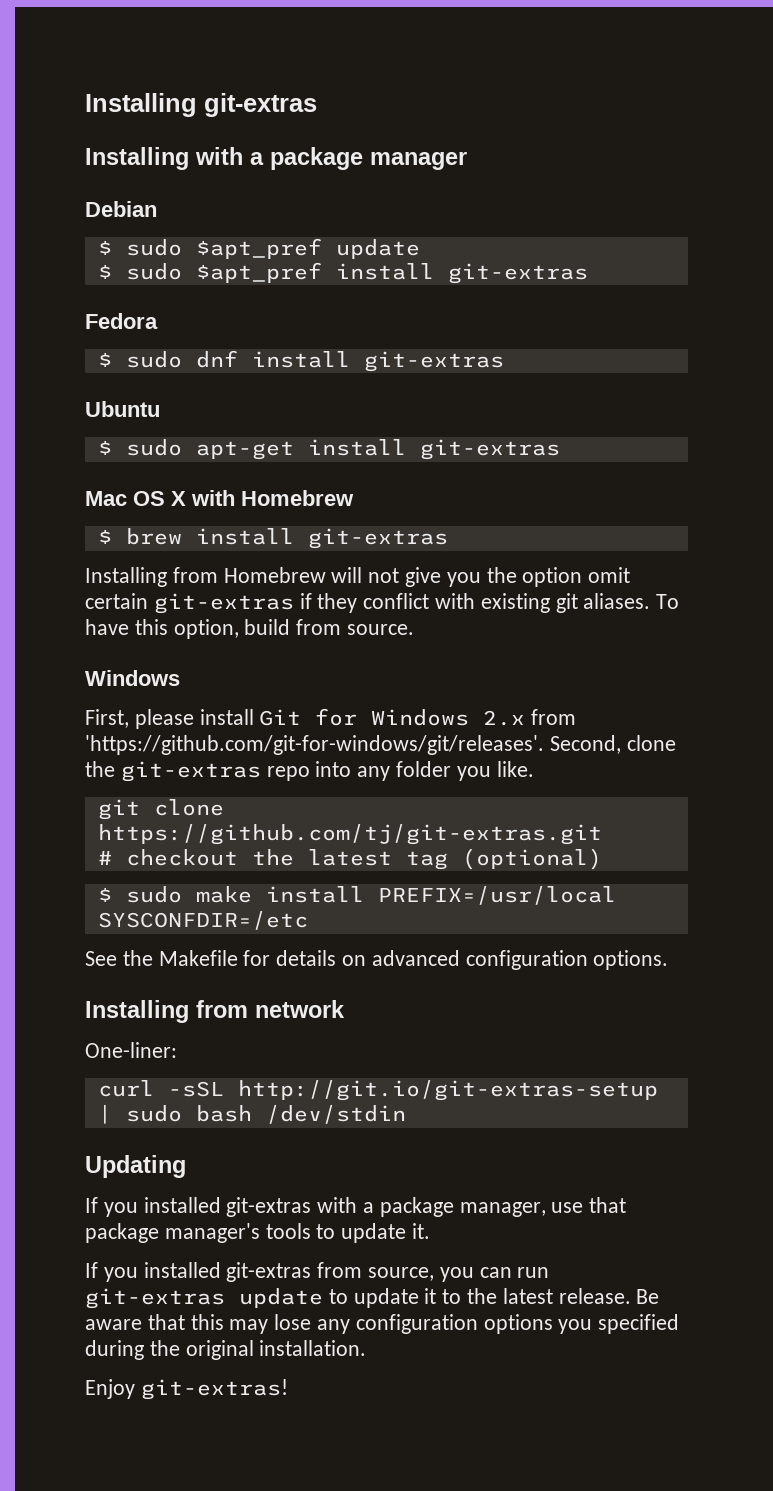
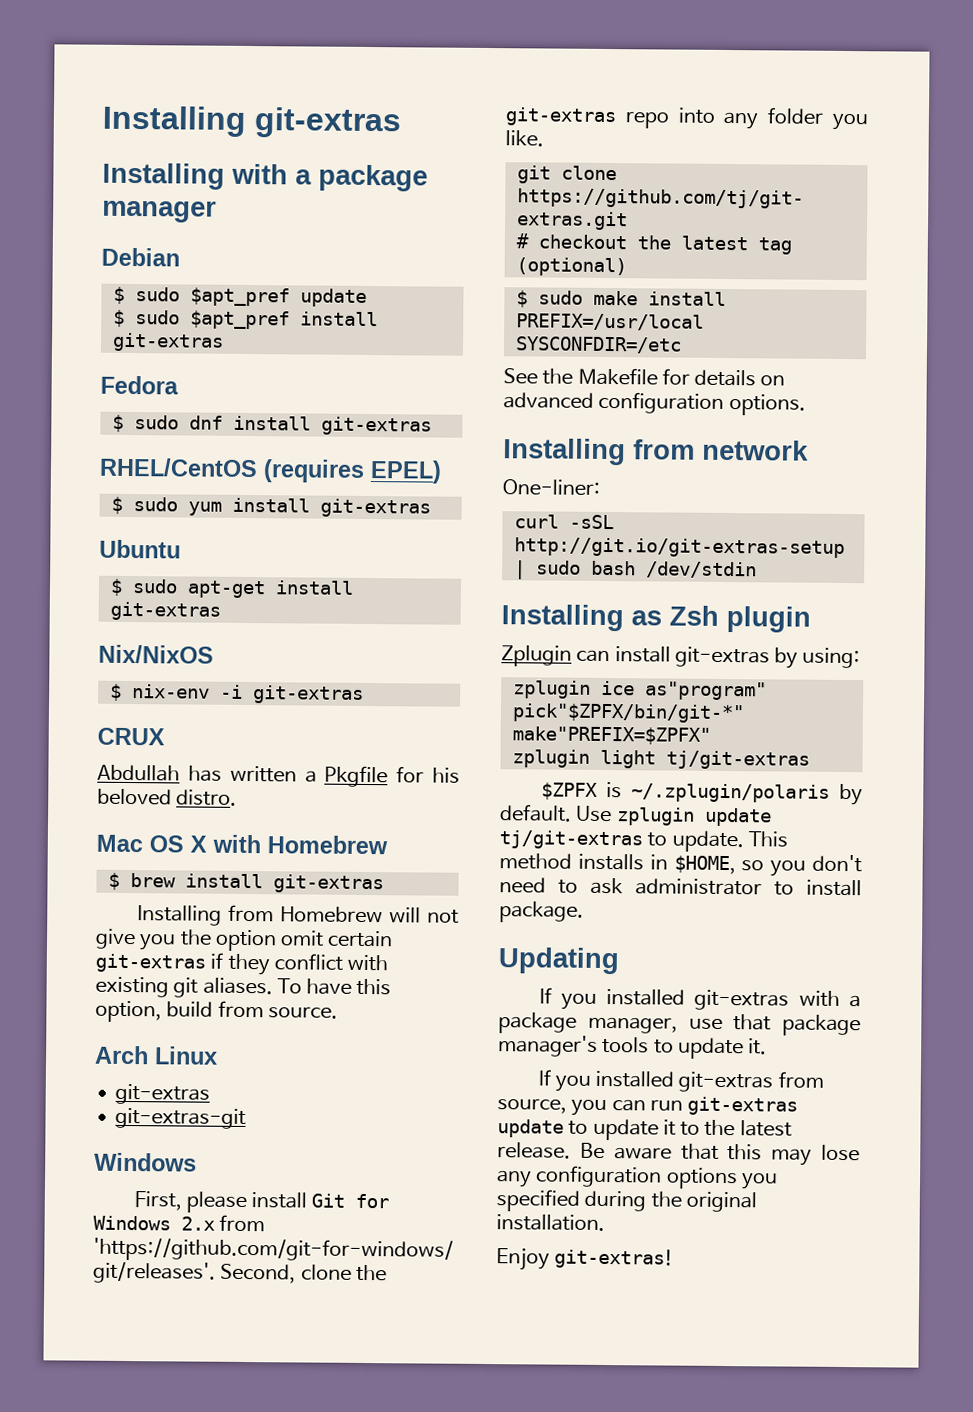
+ RHEL/CentOS (requires EPEL)
+ $ sudo yum install git-extras
+ Nix/NixOS
+ $ nix-env -i git-extras
+ CRUX
+ Abdullah has written a Pkgfile for his beloved distro.
+ Arch Linux
+ git-extras
+ git-extras-git
+ Installing as Zsh plugin
+ Zplugin can install git-extras by using:
+ zplugin ice as"program" pick"$ZPFX/bin/git-*" make"PREFIX=$ZPFX"
+ zplugin light tj/git-extras
+ $ZPFX is ~/.zplugin/polaris by default. Use zplugin update tj/git-extras to update. This method installs in $HOME, so you don't need to ask administrator to install package.

